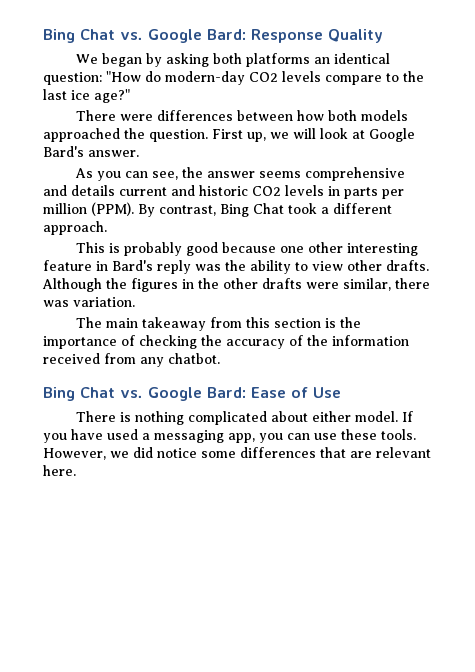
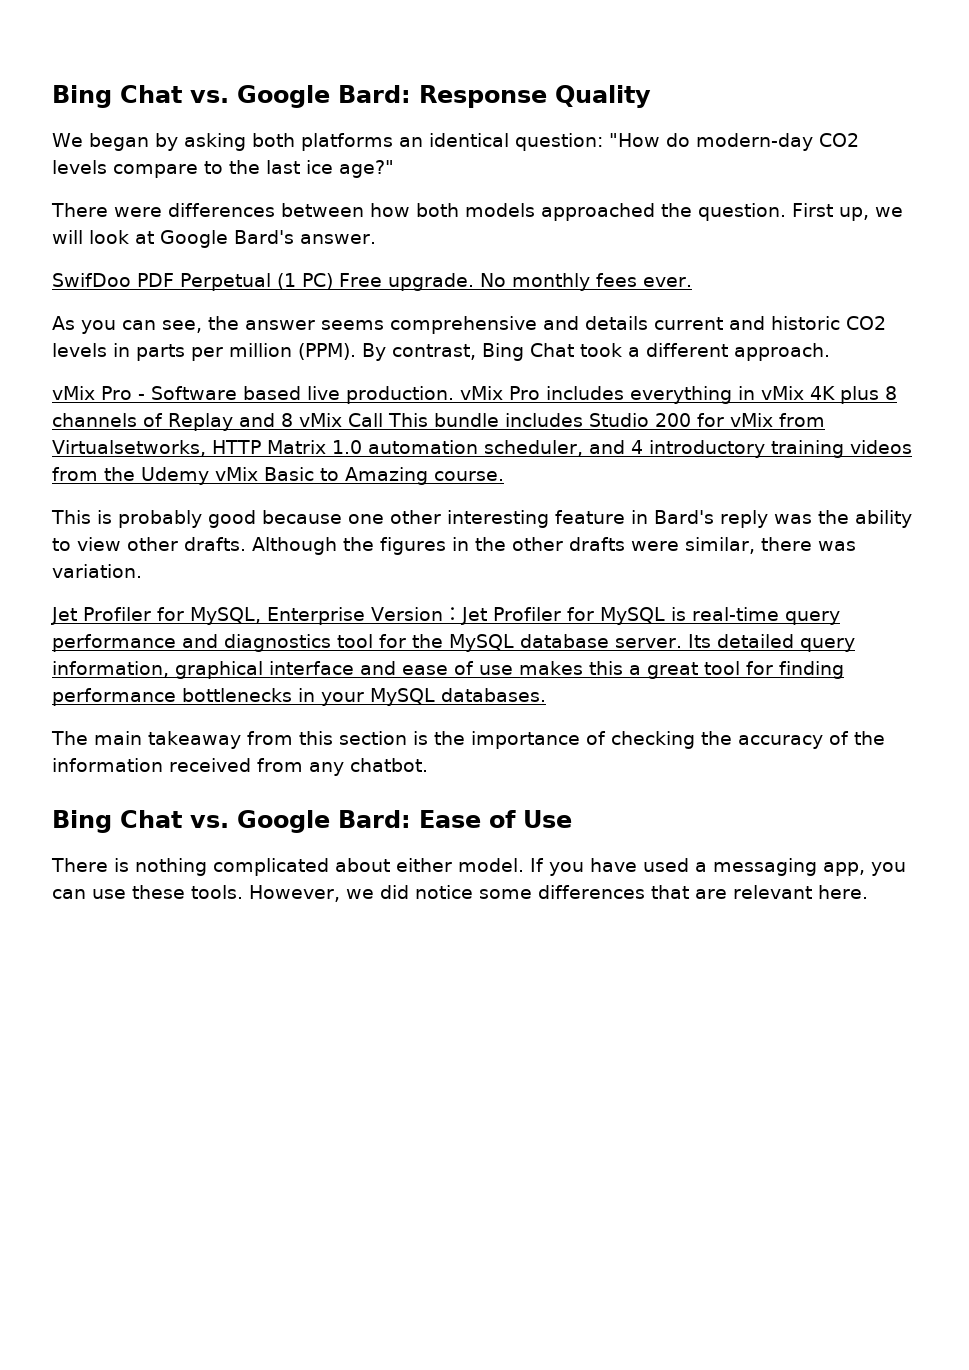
+ SwifDoo PDF Perpetual (1 PC) Free upgrade. No monthly fees ever.
+ vMix Pro - Software based live production. vMix Pro includes everything in vMix 4K plus 8 channels of Replay and 8 vMix Call This bundle includes Studio 200 for vMix from Virtualsetworks, HTTP Matrix 1.0 automation scheduler, and 4 introductory training videos from the Udemy vMix Basic to Amazing course.
+ Jet Profiler for MySQL, Enterprise Version：Jet Profiler for MySQL is real-time query performance and diagnostics tool for the MySQL database server. Its detailed query information, graphical interface and ease of use makes this a great tool for finding performance bottlenecks in your MySQL databases.

